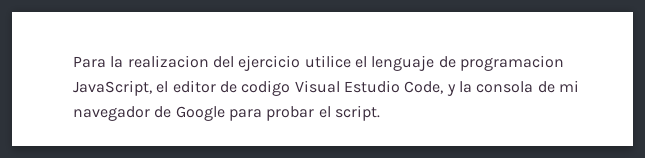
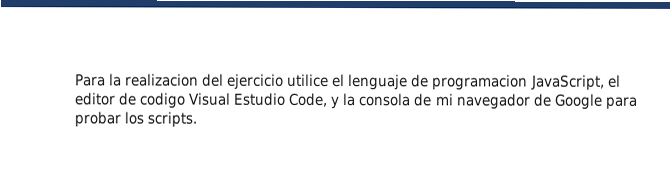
- Para la realizacion del ejercicio utilice el lenguaje de programacion JavaScript, el editor de codigo Visual Estudio Code, y la consola de mi navegador de Google para probar el script.
+ Para la realizacion del ejercicio utilice el lenguaje de programacion JavaScript, el editor de codigo Visual Estudio Code, y la consola de mi navegador de Google para probar los scripts.

